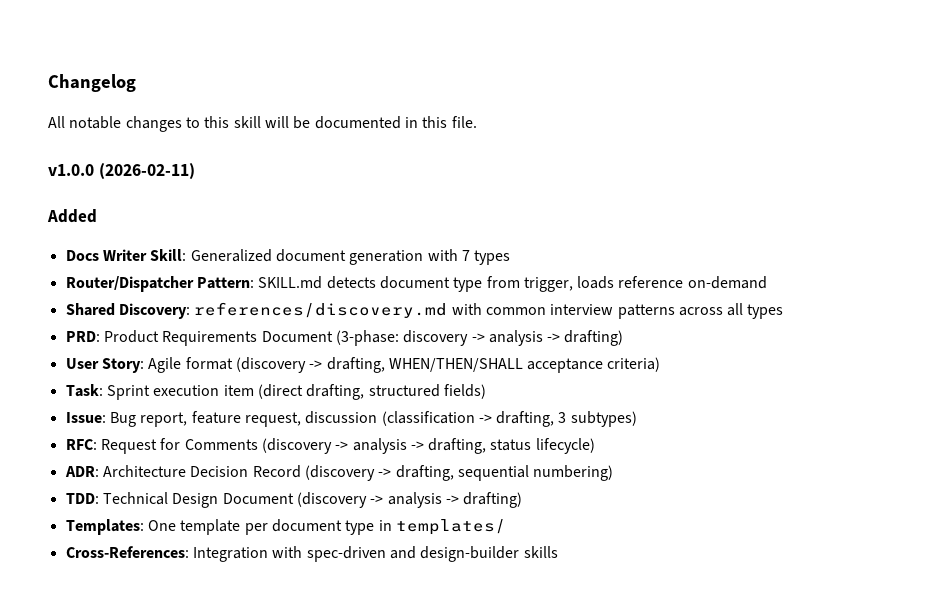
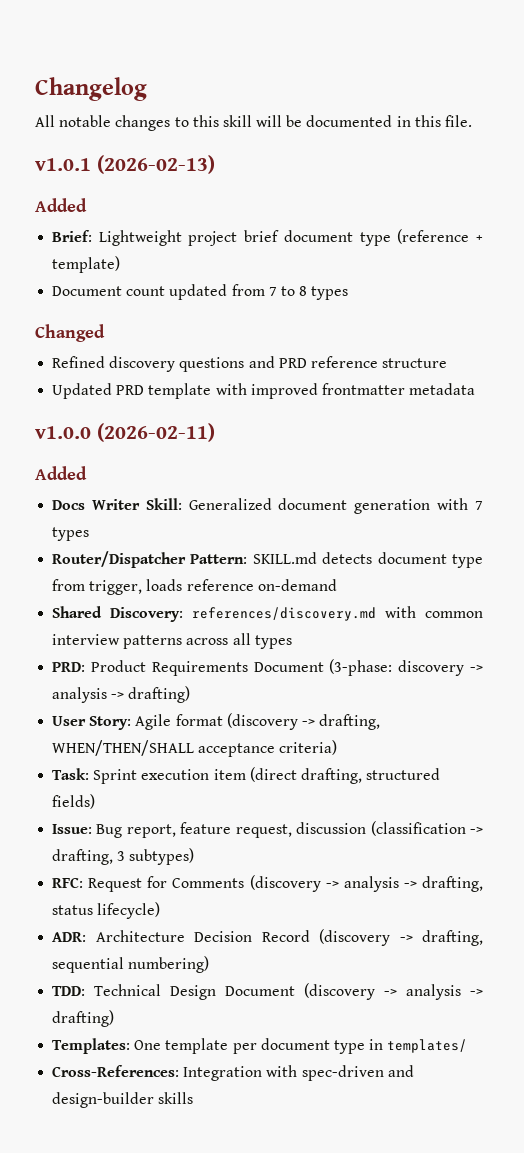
+ v1.0.1 (2026-02-13)
+ Added
+ Brief: Lightweight project brief document type (reference + template)
+ Document count updated from 7 to 8 types
+ Changed
+ Refined discovery questions and PRD reference structure
+ Updated PRD template with improved frontmatter metadata

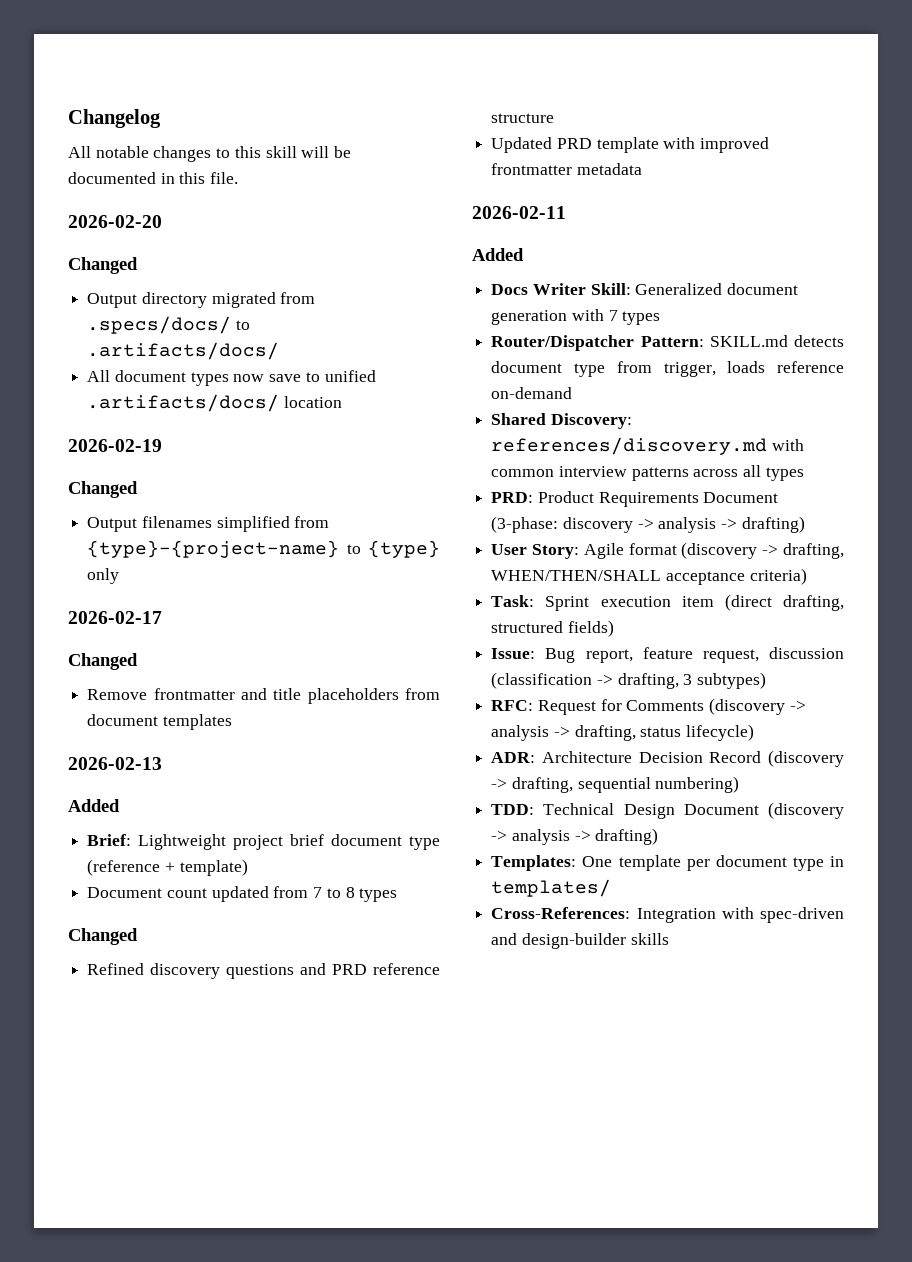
- v1.0.1 (2026-02-13)
+ 2026-02-20
+ Changed
+ Output directory migrated from .specs/docs/ to .artifacts/docs/
+ All document types now save to unified .artifacts/docs/ location
+ 2026-02-19
+ Changed
+ Output filenames simplified from {type}-{project-name} to {type} only
+ 2026-02-17
+ Changed
+ Remove frontmatter and title placeholders from document templates
+ 2026-02-13
- v1.0.0 (2026-02-11)
+ 2026-02-11

